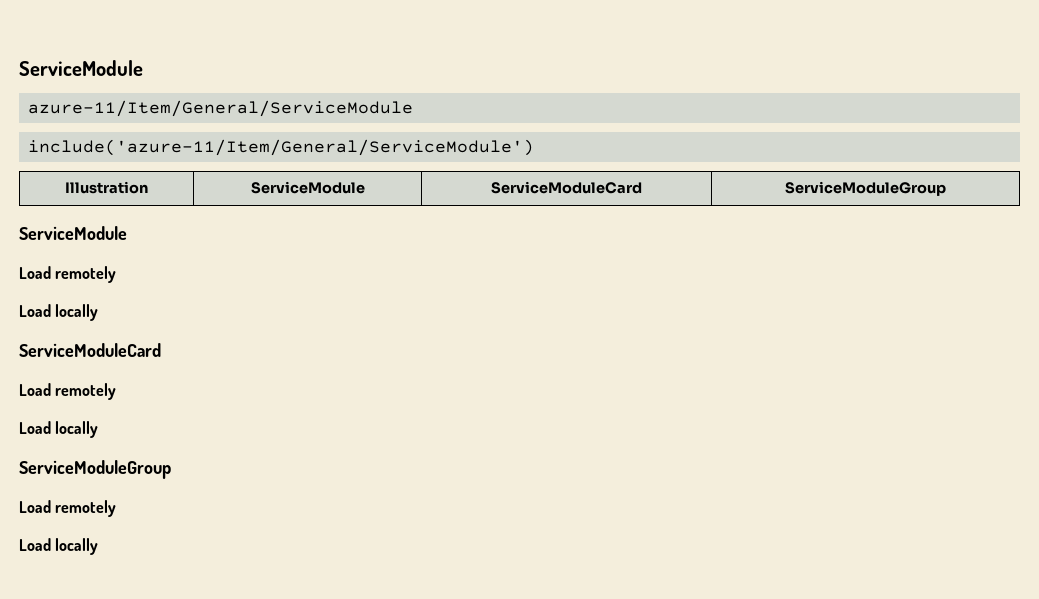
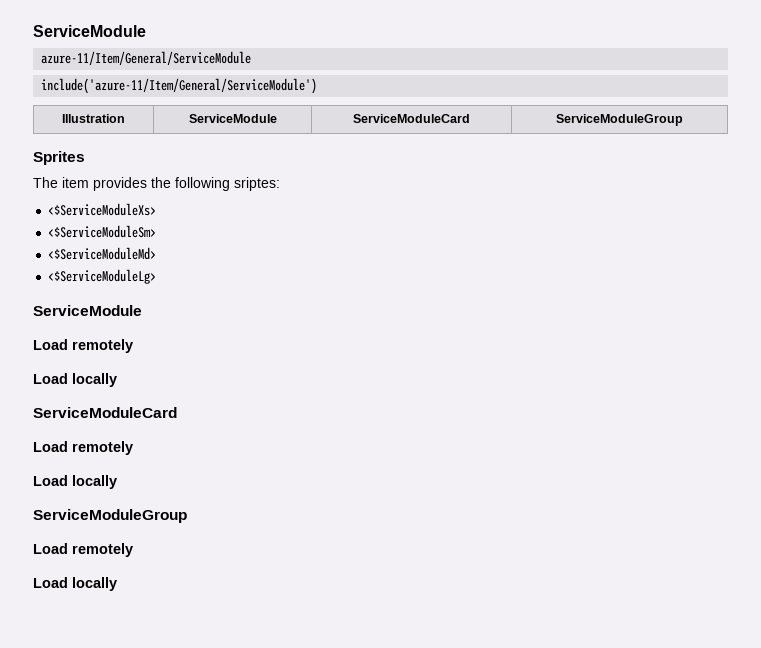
+ Sprites
+ The item provides the following sriptes:
+ <$ServiceModuleXs>
+ <$ServiceModuleSm>
+ <$ServiceModuleMd>
+ <$ServiceModuleLg>

